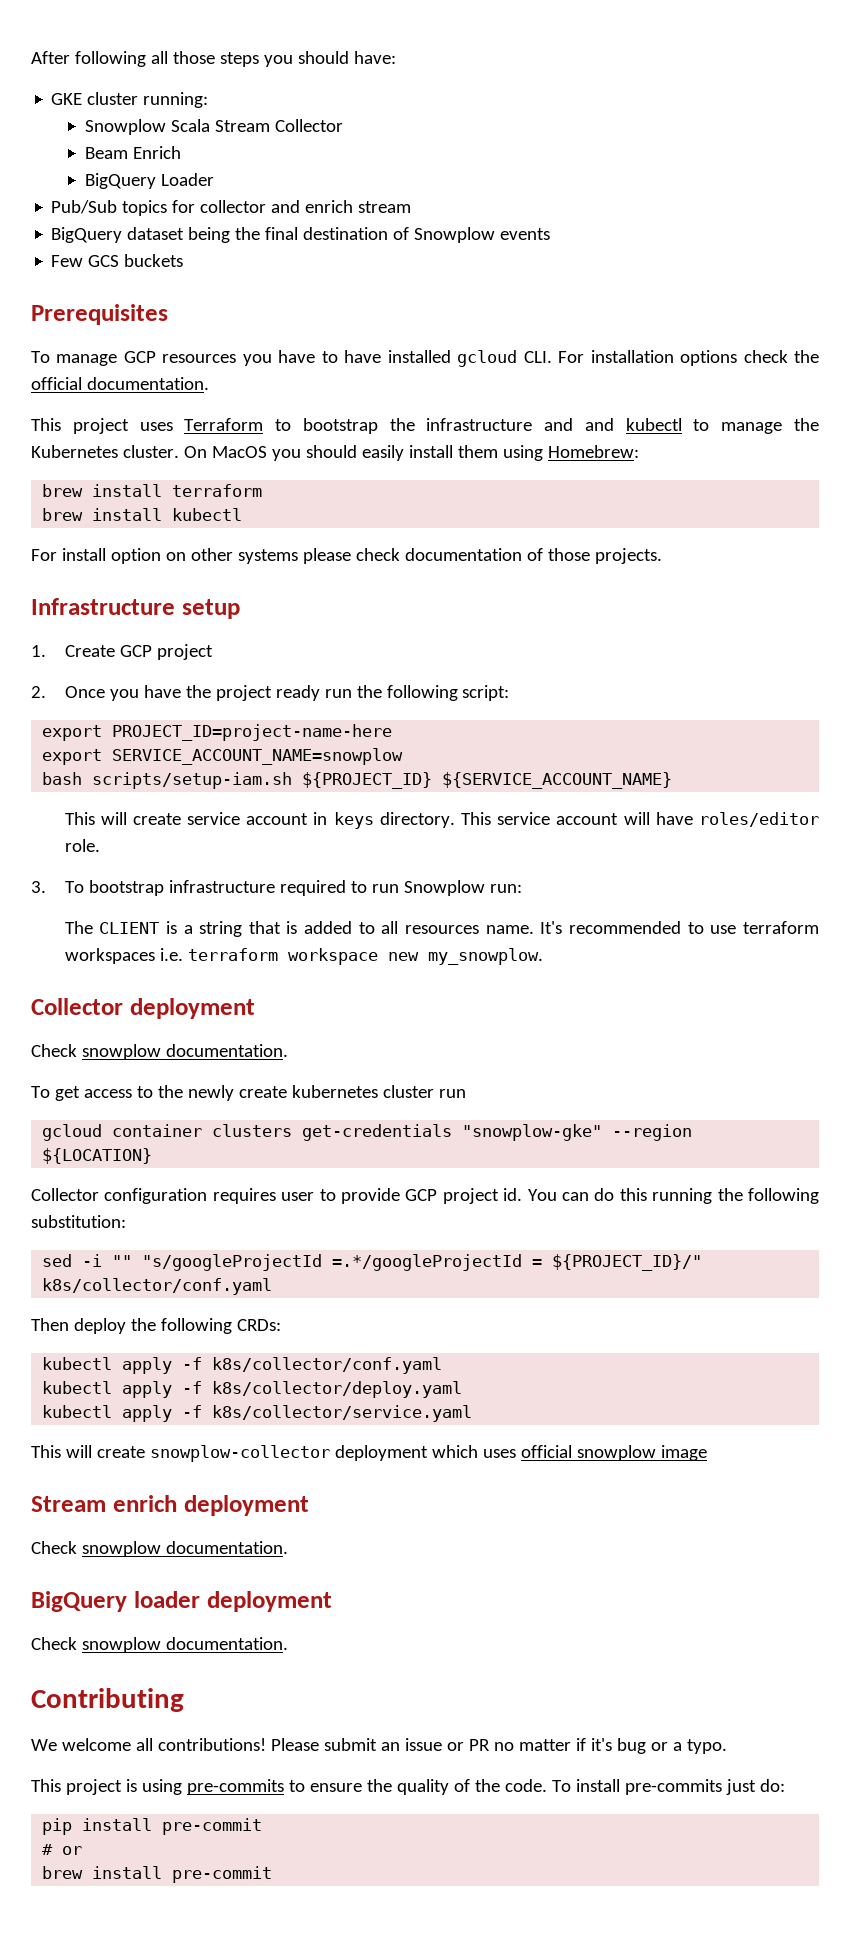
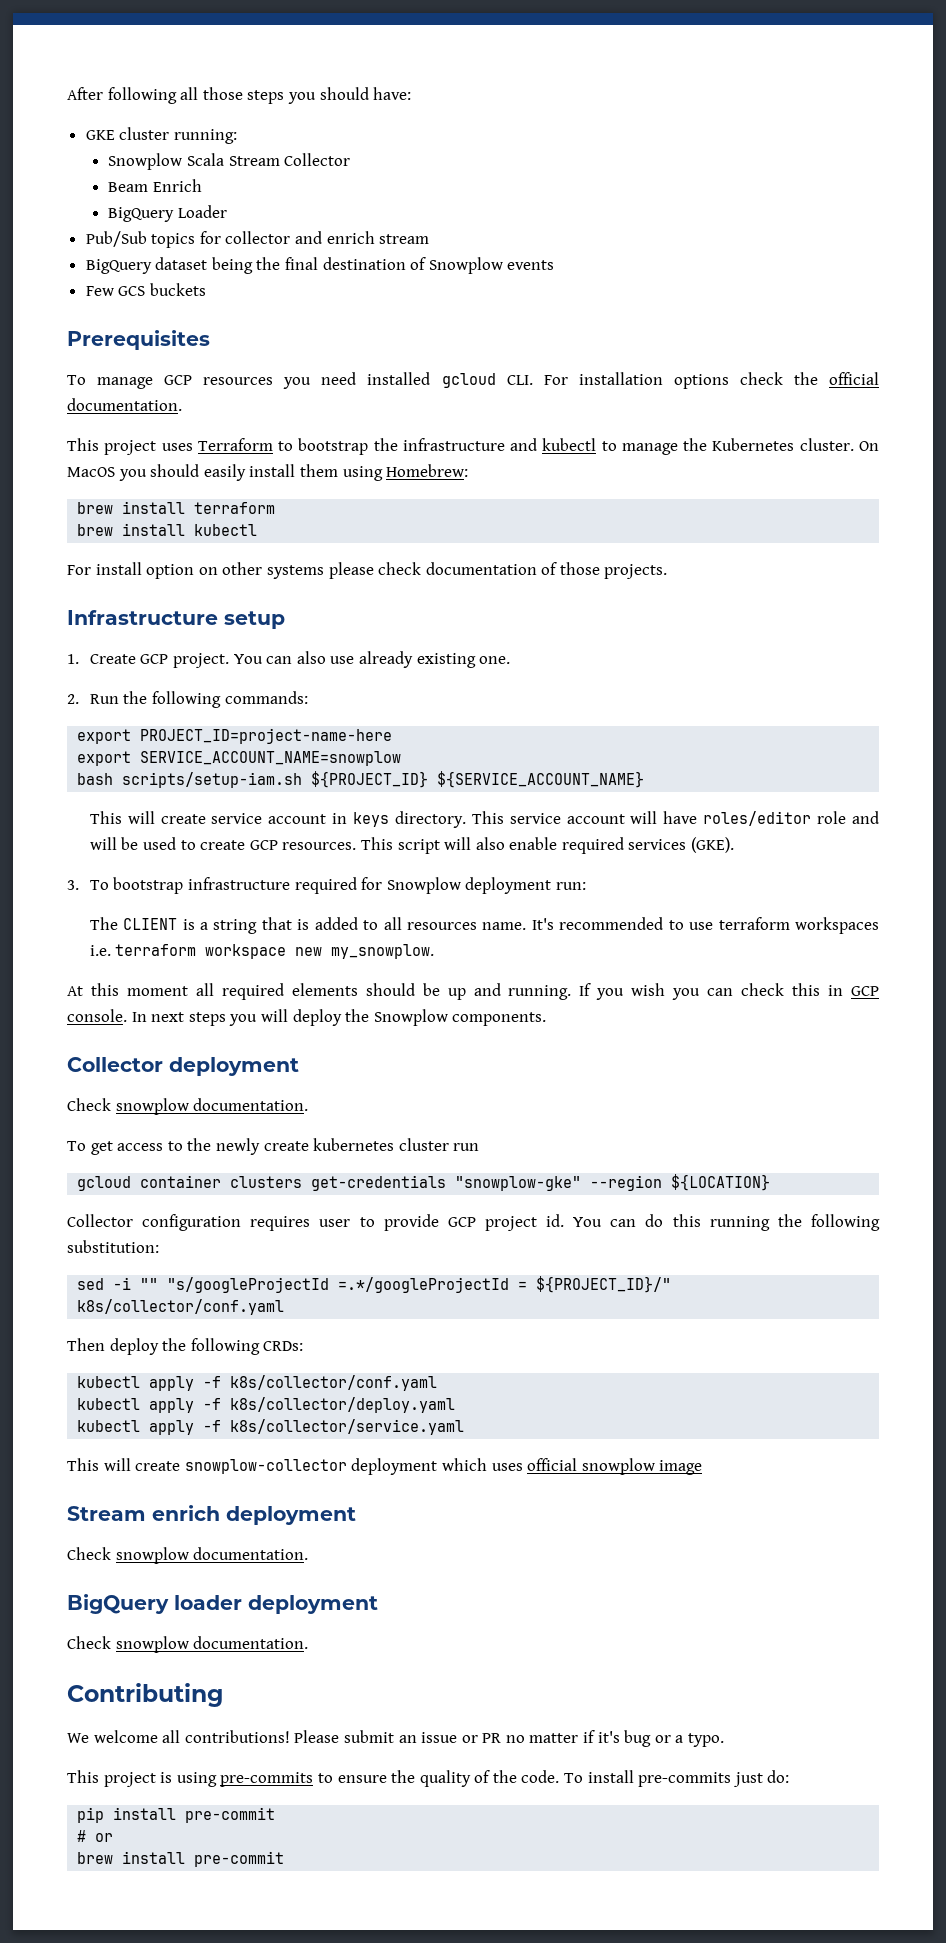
- To manage GCP resources you have to have installed gcloud CLI. For installation options check the official documentation.
+ To manage GCP resources you need installed gcloud CLI. For installation options check the official documentation.
- This project uses Terraform to bootstrap the infrastructure and and kubectl to manage the Kubernetes cluster.
+ This project uses Terraform to bootstrap the infrastructure and kubectl to manage the Kubernetes cluster.
- 1. Create GCP project
- 2. Once you have the project ready run the following script:
+ 1. Create GCP project. You can also use already existing one.
+ 2. Run the following commands:
- This service account will have roles/editor role.
+ This service account will have roles/editor role and will be used to create GCP resources. This script will also enable required services (GKE).
- 3. To bootstrap infrastructure required to run Snowplow run:
+ 3. To bootstrap infrastructure required for Snowplow deployment run:
+ At this moment all required elements should be up and running. If you wish you can check this in GCP console. In next steps you will deploy the Snowplow components.

